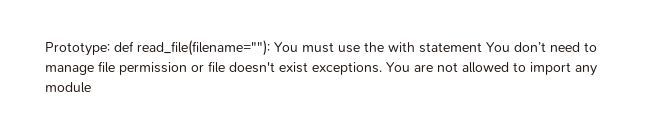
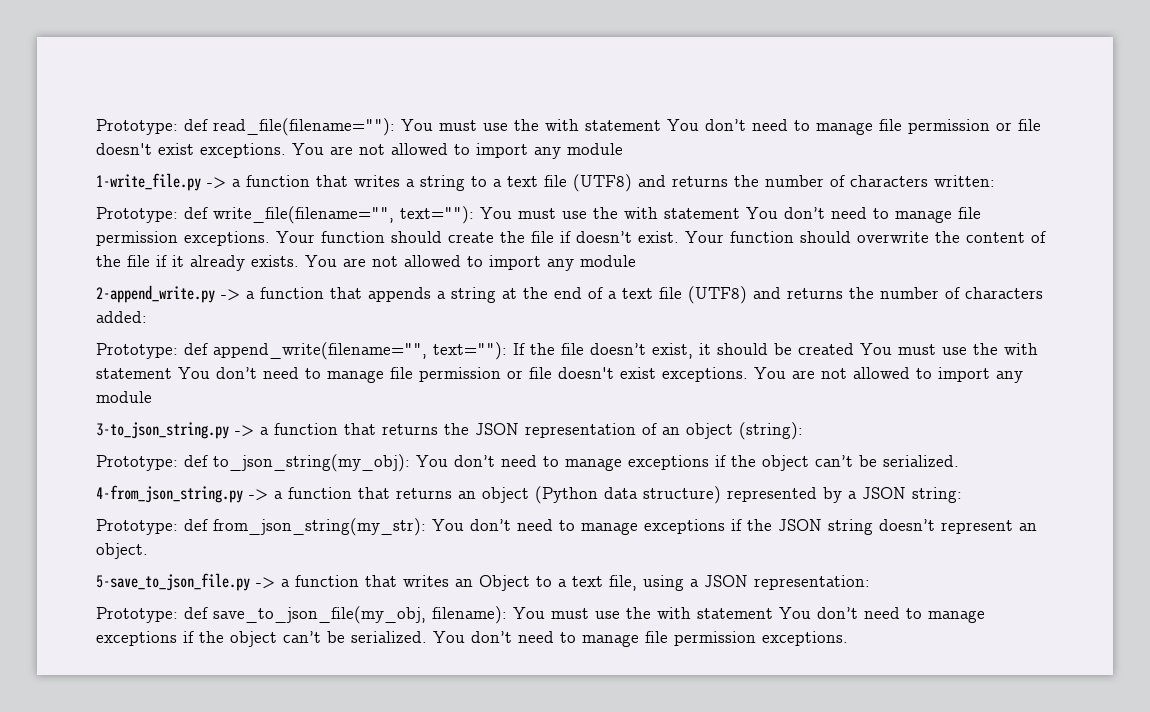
+ 1-write_file.py -> a function that writes a string to a text file (UTF8) and returns the number of characters written:
+ Prototype: def write_file(filename="", text=""): You must use the with statement You don’t need to manage file permission exceptions. Your function should create the file if doesn’t exist. Your function should overwrite the content of the file if it already exists. You are not allowed to import any module
+ 2-append_write.py -> a function that appends a string at the end of a text file (UTF8) and returns the number of characters added:
+ Prototype: def append_write(filename="", text=""): If the file doesn’t exist, it should be created You must use the with statement You don’t need to manage file permission or file doesn't exist exceptions. You are not allowed to import any module
+ 3-to_json_string.py -> a function that returns the JSON representation of an object (string):
+ Prototype: def to_json_string(my_obj): You don’t need to manage exceptions if the object can’t be serialized.
+ 4-from_json_string.py -> a function that returns an object (Python data structure) represented by a JSON string:
+ Prototype: def from_json_string(my_str): You don’t need to manage exceptions if the JSON string doesn’t represent an object.
+ 5-save_to_json_file.py -> a function that writes an Object to a text file, using a JSON representation:
+ Prototype: def save_to_json_file(my_obj, filename): You must use the with statement You don’t need to manage exceptions if the object can’t be serialized. You don’t need to manage file permission exceptions.

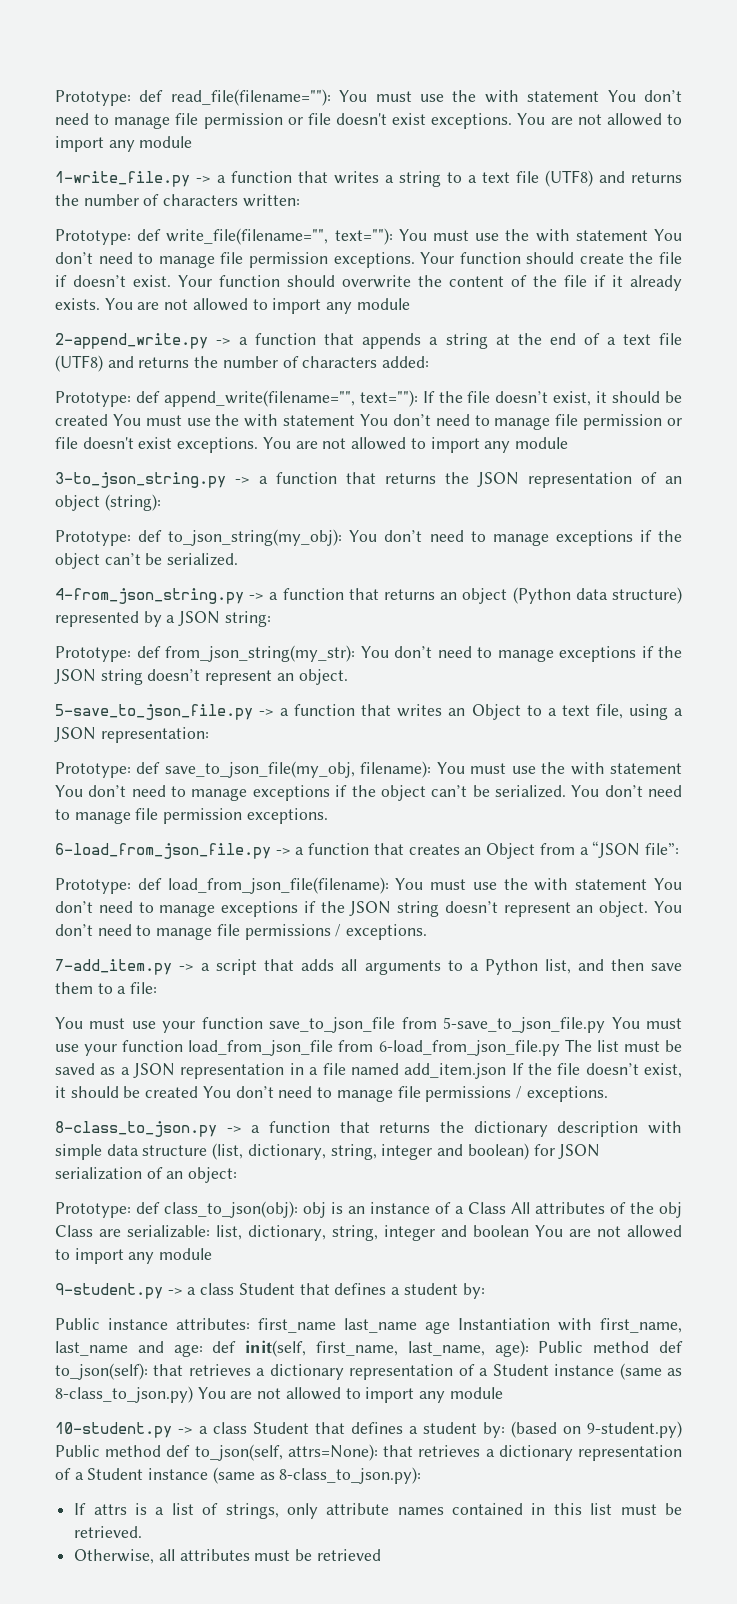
+ 6-load_from_json_file.py -> a function that creates an Object from a “JSON file”:
+ Prototype: def load_from_json_file(filename): You must use the with statement You don’t need to manage exceptions if the JSON string doesn’t represent an object. You don’t need to manage file permissions / exceptions.
+ 7-add_item.py -> a script that adds all arguments to a Python list, and then save them to a file:
+ You must use your function save_to_json_file from 5-save_to_json_file.py You must use your function load_from_json_file from 6-load_from_json_file.py The list must be saved as a JSON representation in a file named add_item.json If the file doesn’t exist, it should be created You don’t need to manage file permissions / exceptions.
+ 8-class_to_json.py -> a function that returns the dictionary description with simple data structure (list, dictionary, string, integer and boolean) for JSON serialization of an object:
+ Prototype: def class_to_json(obj): obj is an instance of a Class All attributes of the obj Class are serializable: list, dictionary, string, integer and boolean You are not allowed to import any module
+ 9-student.py -> a class Student that defines a student by:
+ Public instance attributes: first_name last_name age Instantiation with first_name, last_name and age: def init(self, first_name, last_name, age): Public method def to_json(self): that retrieves a dictionary representation of a Student instance (same as 8-class_to_json.py) You are not allowed to import any module
+ 10-student.py -> a class Student that defines a student by: (based on 9-student.py) Public method def to_json(self, attrs=None): that retrieves a dictionary representation of a Student instance (same as 8-class_to_json.py):
+ If attrs is a list of strings, only attribute names contained in this list must be retrieved.
+ Otherwise, all attributes must be retrieved

